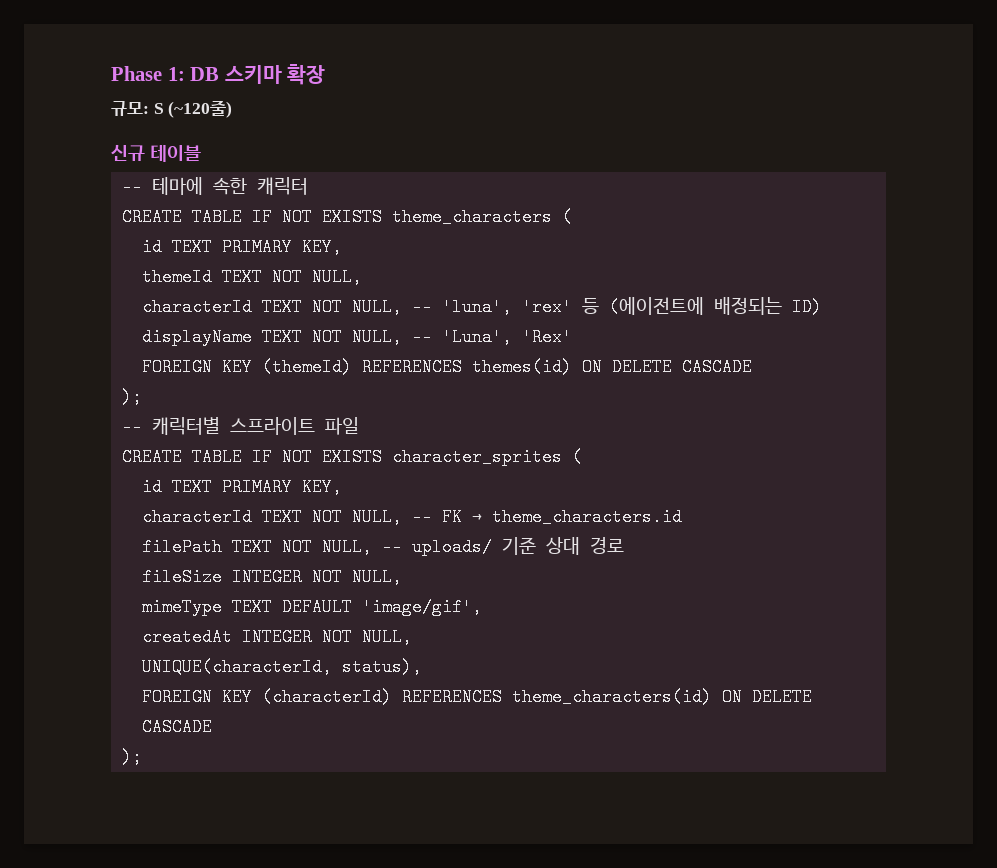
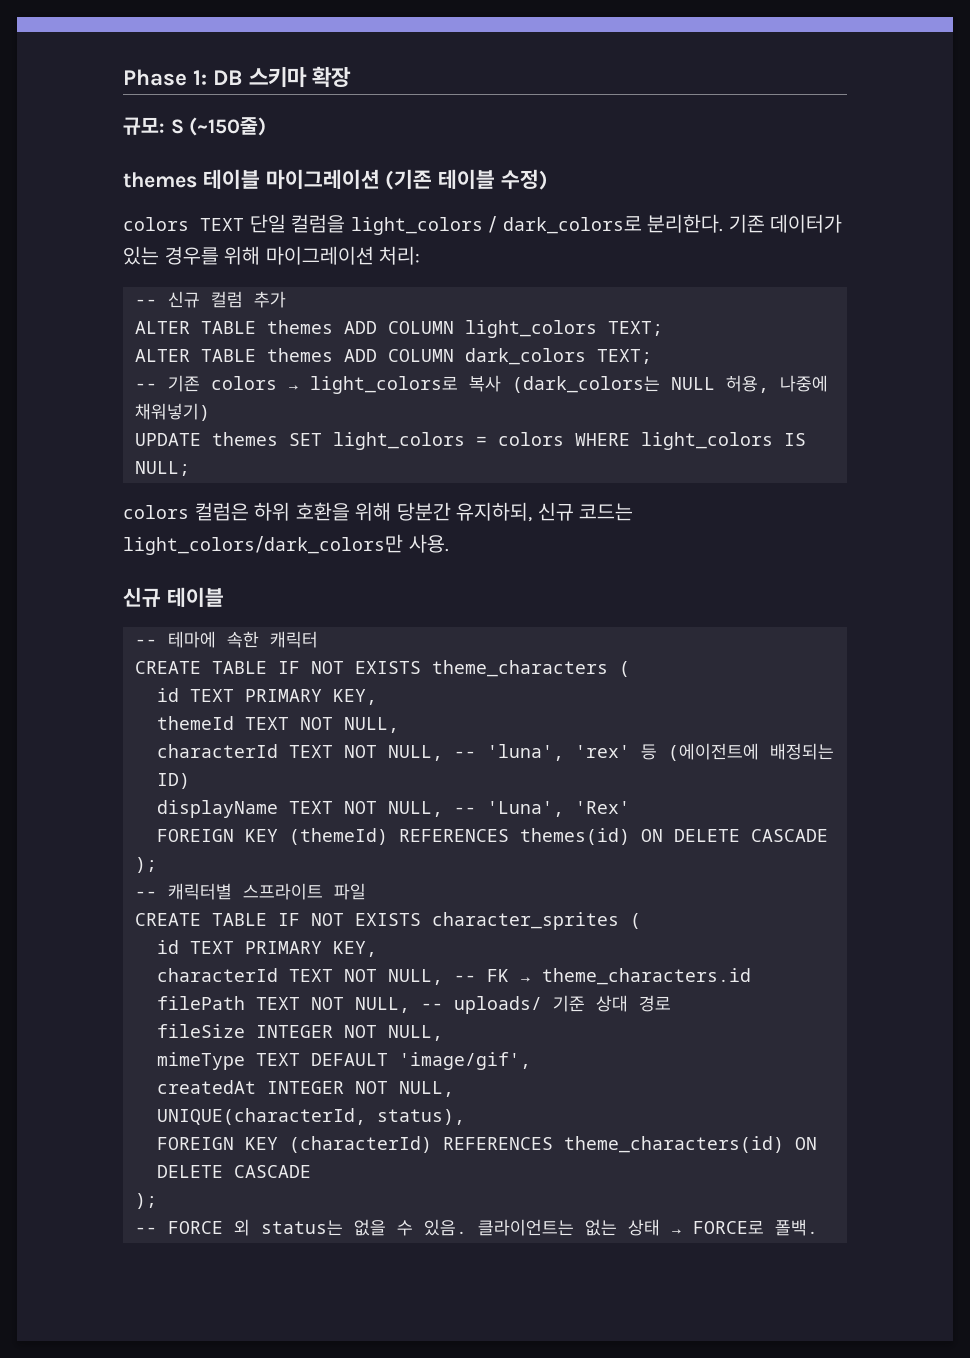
- 규모: S (~120줄)
+ 규모: S (~150줄)
+ themes 테이블 마이그레이션 (기존 테이블 수정)
+ colors TEXT 단일 컬럼을 light_colors / dark_colors로 분리한다. 기존 데이터가 있는 경우를 위해 마이그레이션 처리:
+ -- 신규 컬럼 추가
+ ALTER TABLE themes ADD COLUMN light_colors TEXT;
+ ALTER TABLE themes ADD COLUMN dark_colors TEXT;
+ -- 기존 colors → light_colors로 복사 (dark_colors는 NULL 허용, 나중에 채워넣기)
+ UPDATE themes SET light_colors = colors WHERE light_colors IS NULL;
+ colors 컬럼은 하위 호환을 위해 당분간 유지하되, 신규 코드는 light_colors/dark_colors만 사용.
+ -- FORCE 외 status는 없을 수 있음. 클라이언트는 없는 상태 → FORCE로 폴백.

